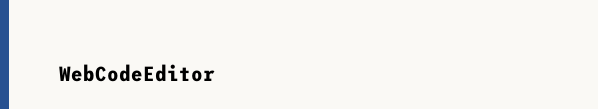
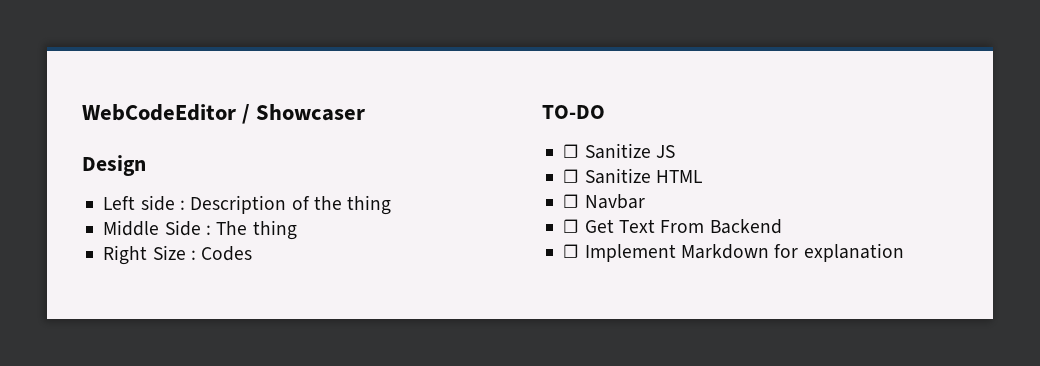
- WebCodeEditor
+ WebCodeEditor / Showcaser
+ Design
+ Left side : Description of the thing
+ Middle Side : The thing
+ Right Size : Codes
+ TO-DO
+ ☐ Sanitize JS
+ ☐ Sanitize HTML
+ ☐ Navbar
+ ☐ Get Text From Backend
+ ☐ Implement Markdown for explanation

